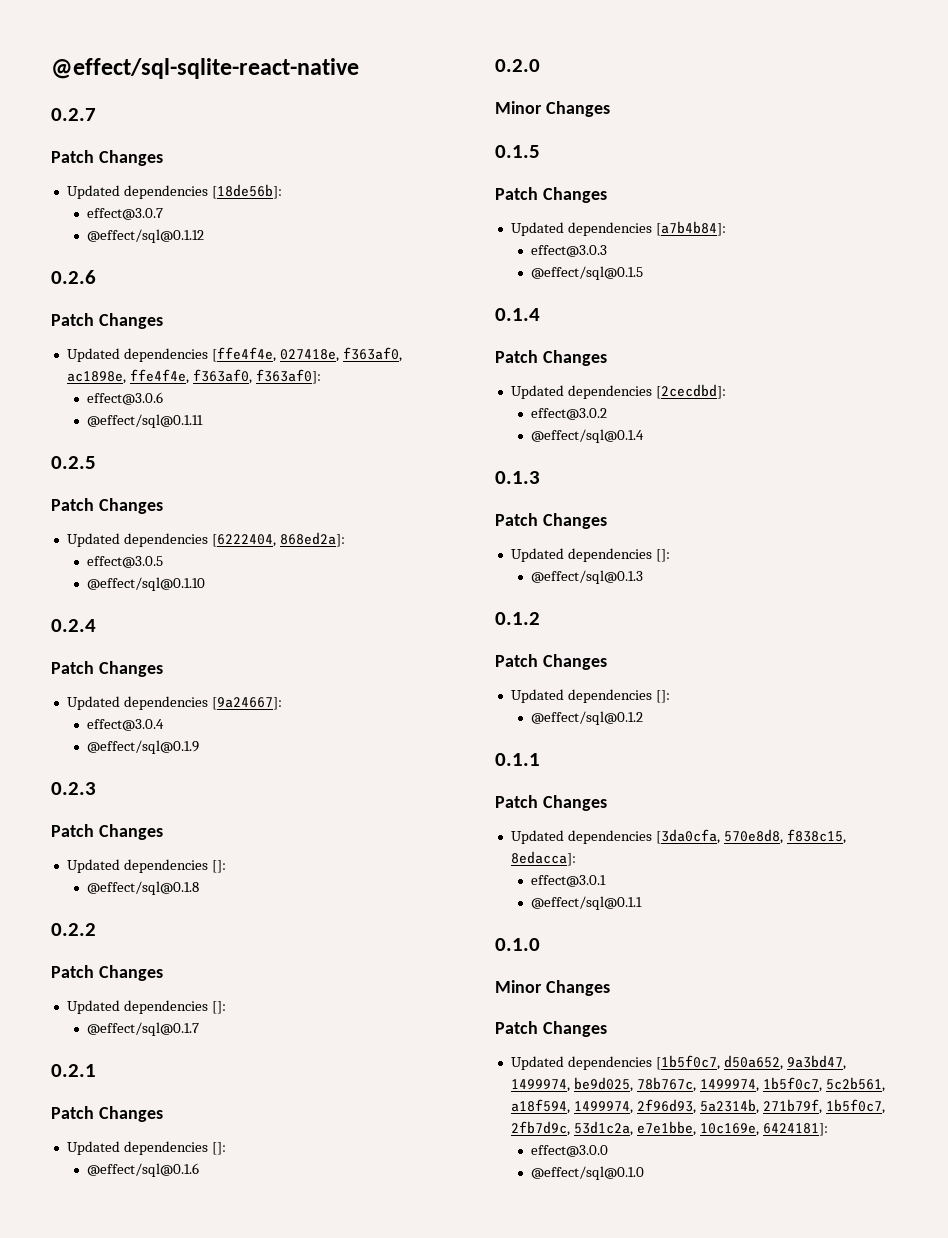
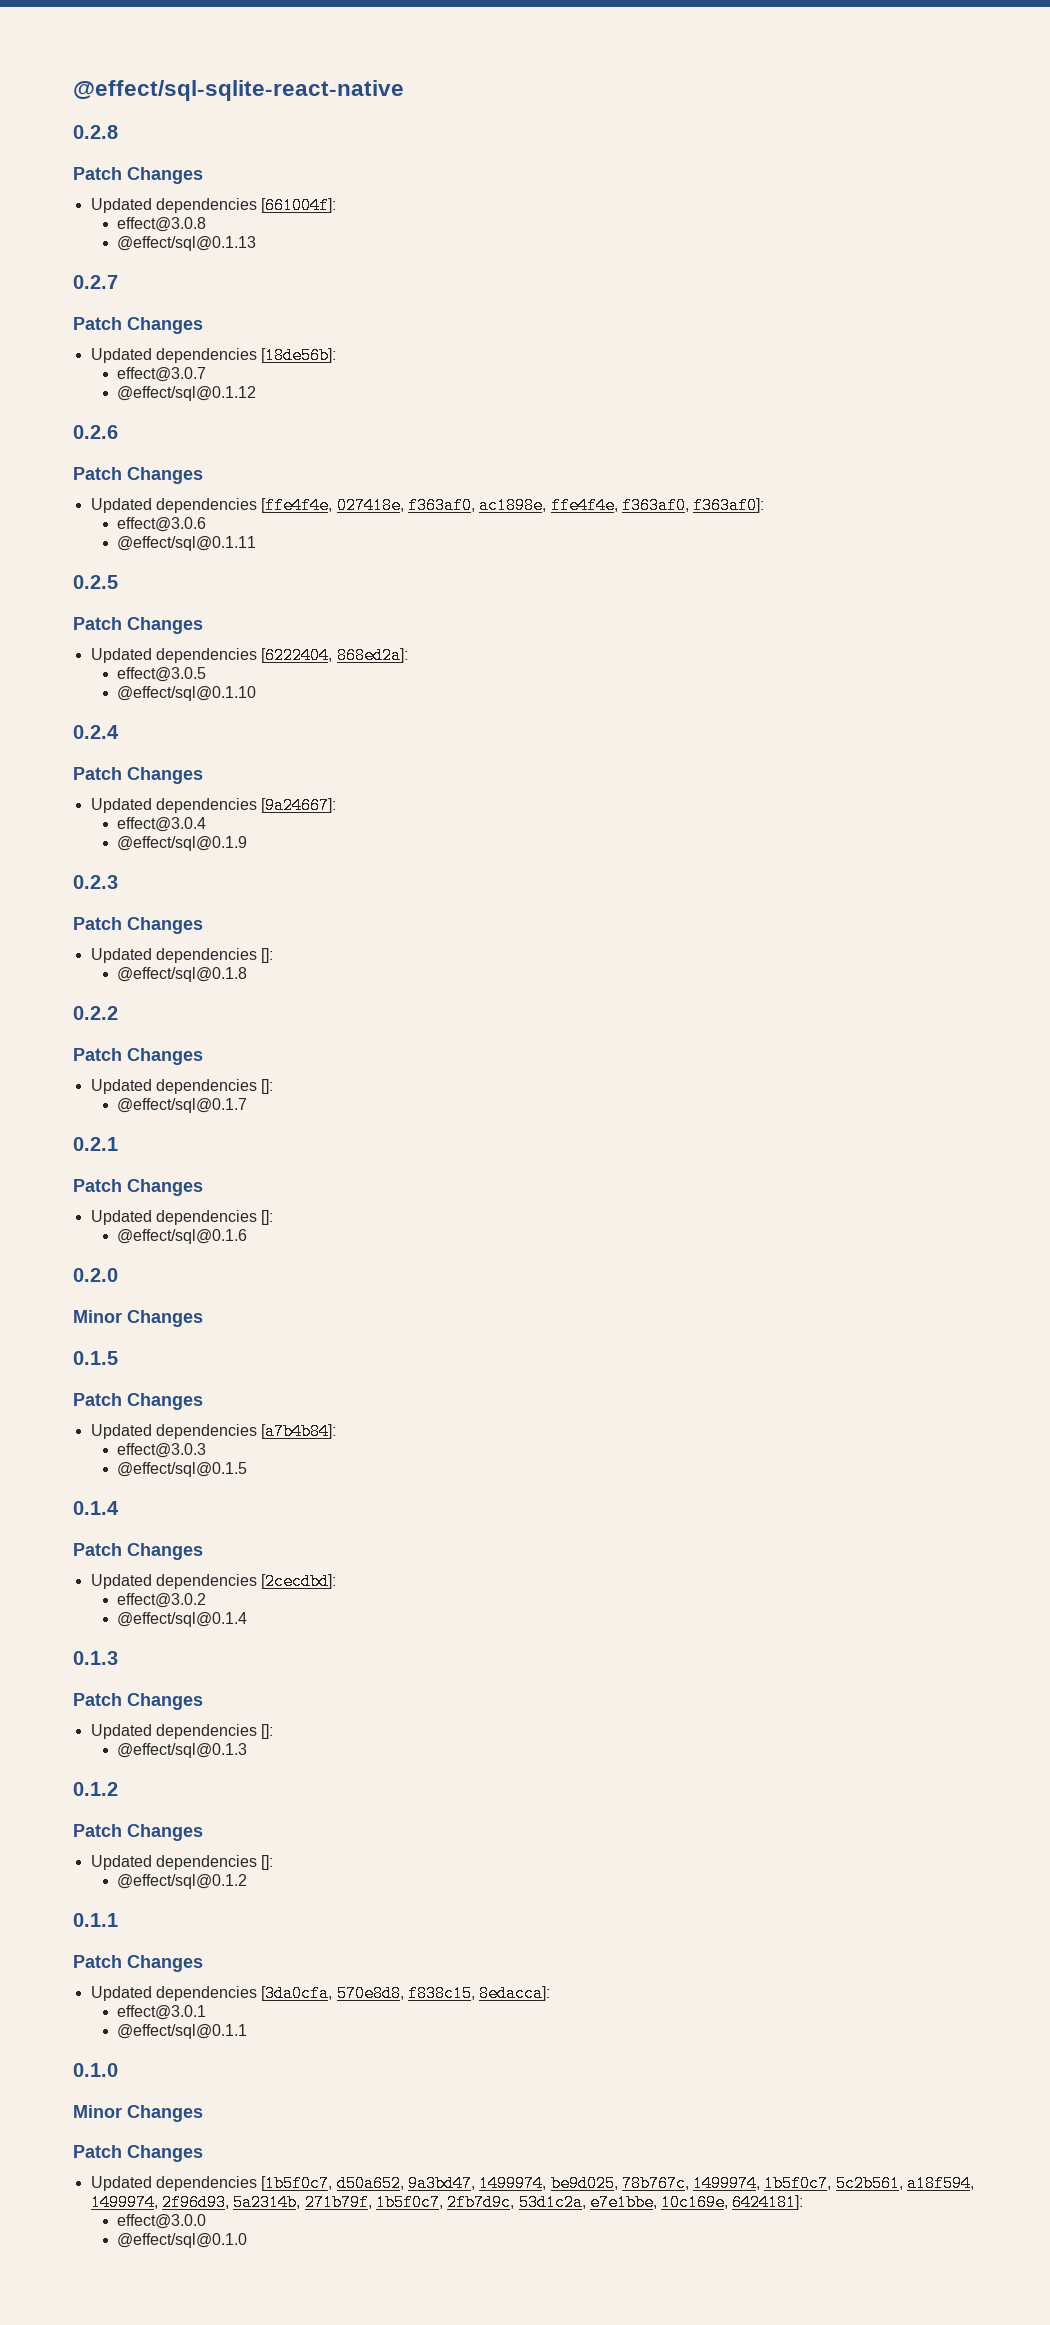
+ 0.2.8
+ Patch Changes
+ Updated dependencies [661004f]:
+ effect@3.0.8
+ @effect/sql@0.1.13

